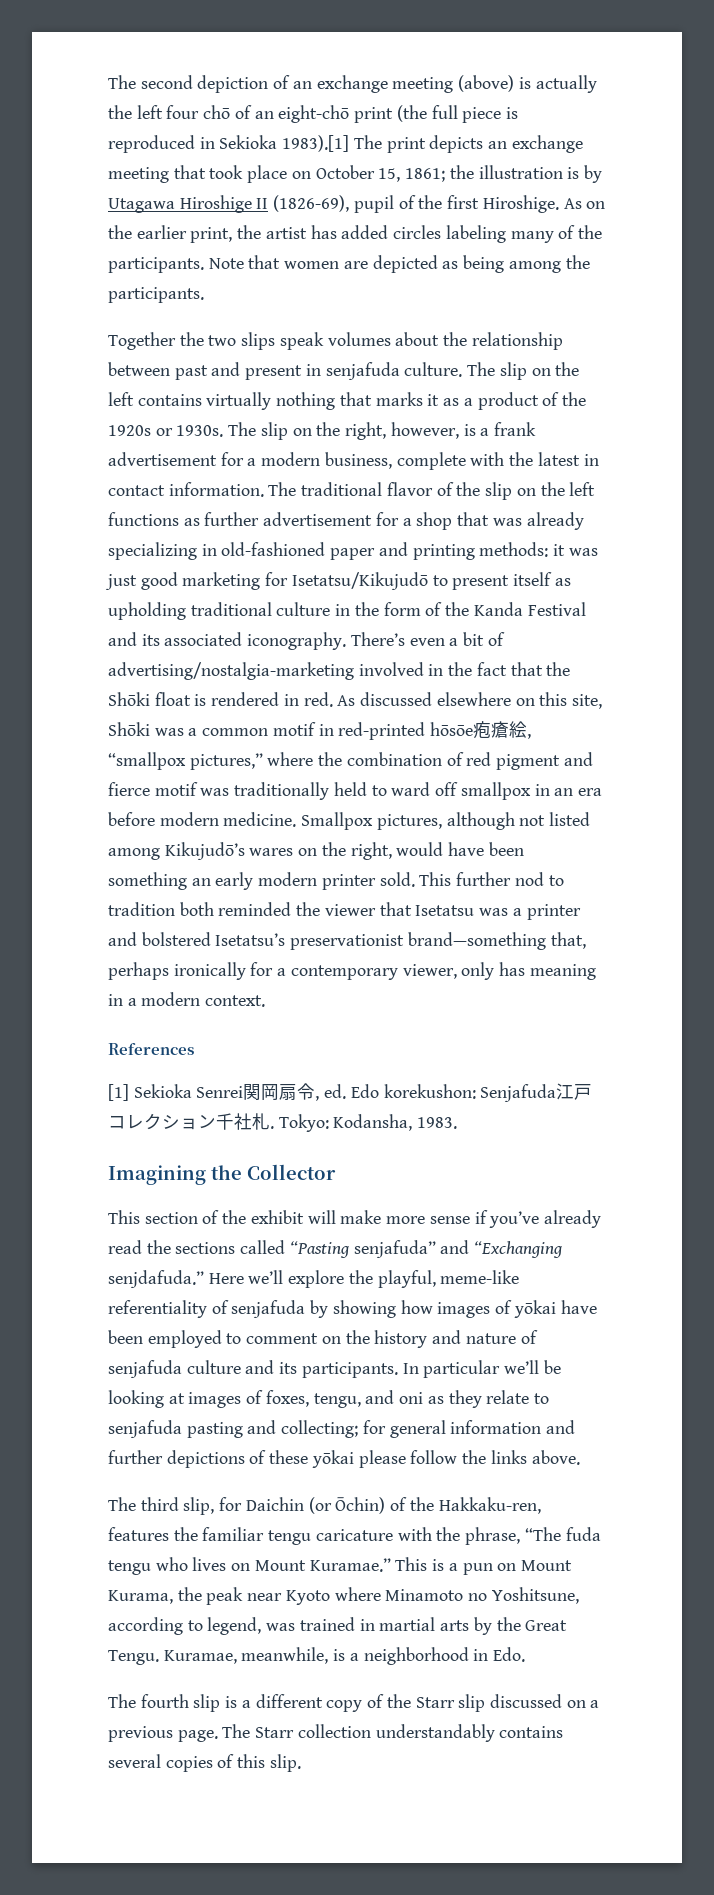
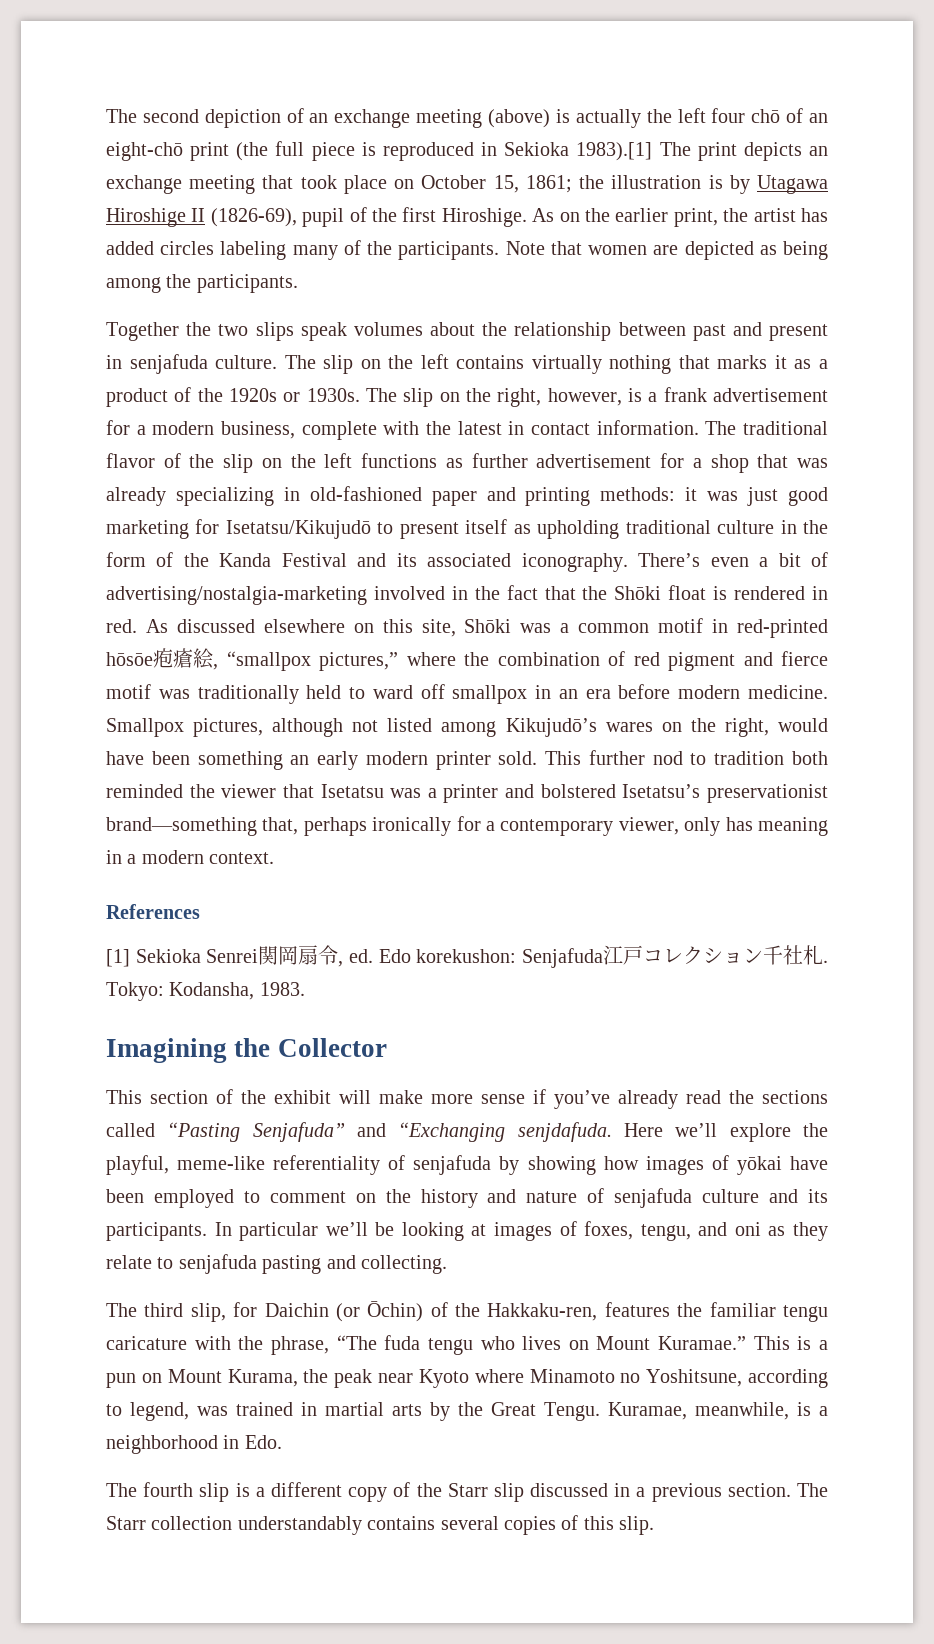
- This section of the exhibit will make more sense if you’ve already read the sections called “Pasting senjafuda” and “Exchanging senjdafuda.”
+ This section of the exhibit will make more sense if you’ve already read the sections called “Pasting Senjafuda” and “Exchanging senjdafuda.
- In particular we’ll be looking at images of foxes, tengu, and oni as they relate to senjafuda pasting and collecting; for general information and further depictions of these yōkai please follow the links above.
+ In particular we’ll be looking at images of foxes, tengu, and oni as they relate to senjafuda pasting and collecting.
- The fourth slip is a different copy of the Starr slip discussed on a previous page.
+ The fourth slip is a different copy of the Starr slip discussed in a previous section.

